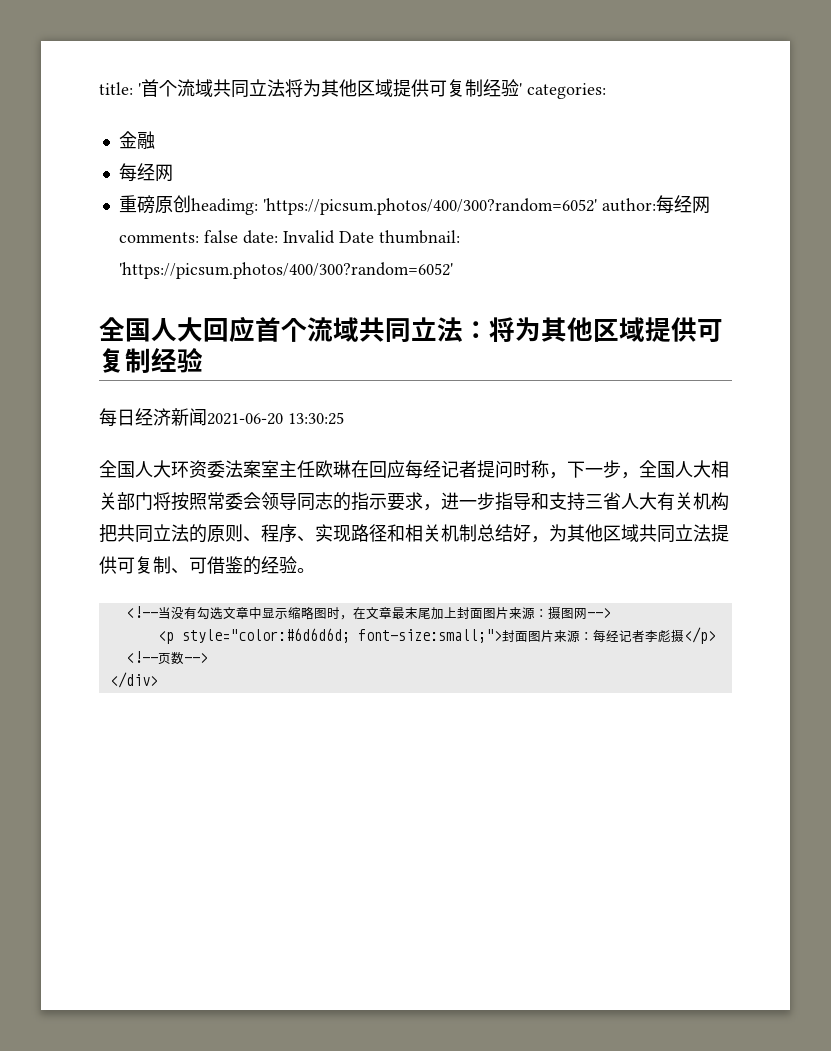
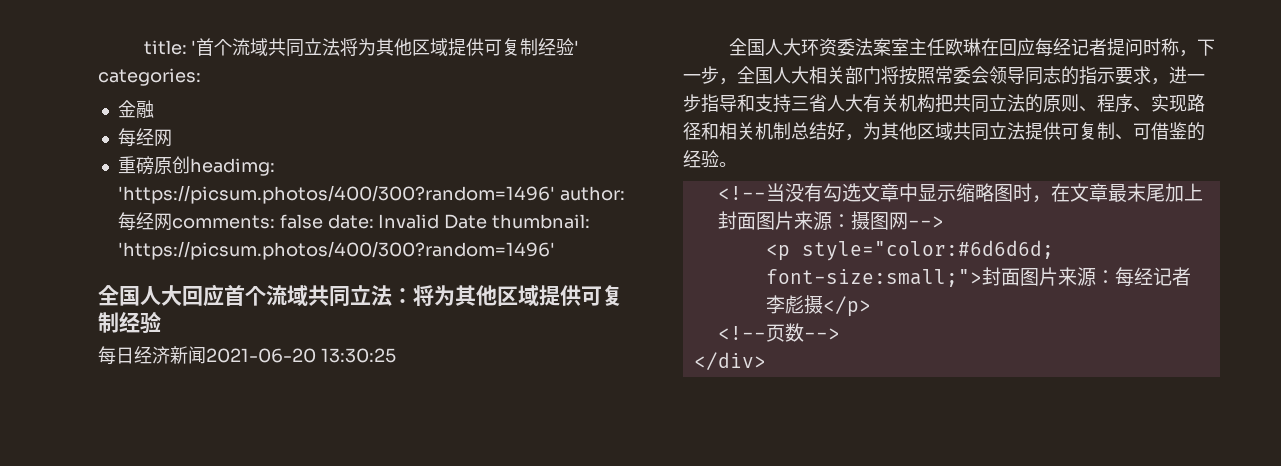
- 重磅原创headimg: 'https://picsum.photos/400/300?random=6052' author:每经网comments: false date: Invalid Date thumbnail: 'https://picsum.photos/400/300?random=6052'
+ 重磅原创headimg: 'https://picsum.photos/400/300?random=1496' author:每经网comments: false date: Invalid Date thumbnail: 'https://picsum.photos/400/300?random=1496'

